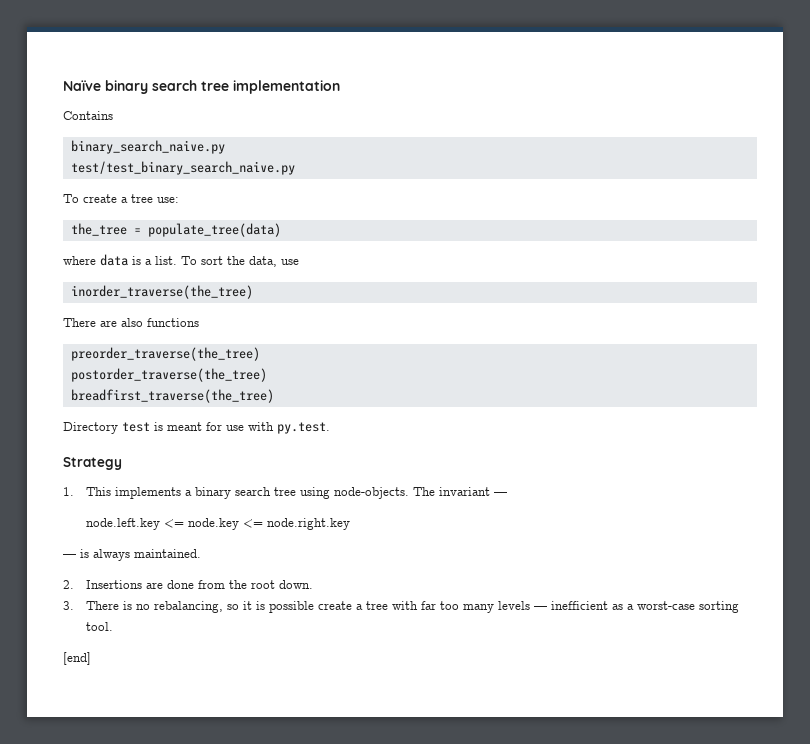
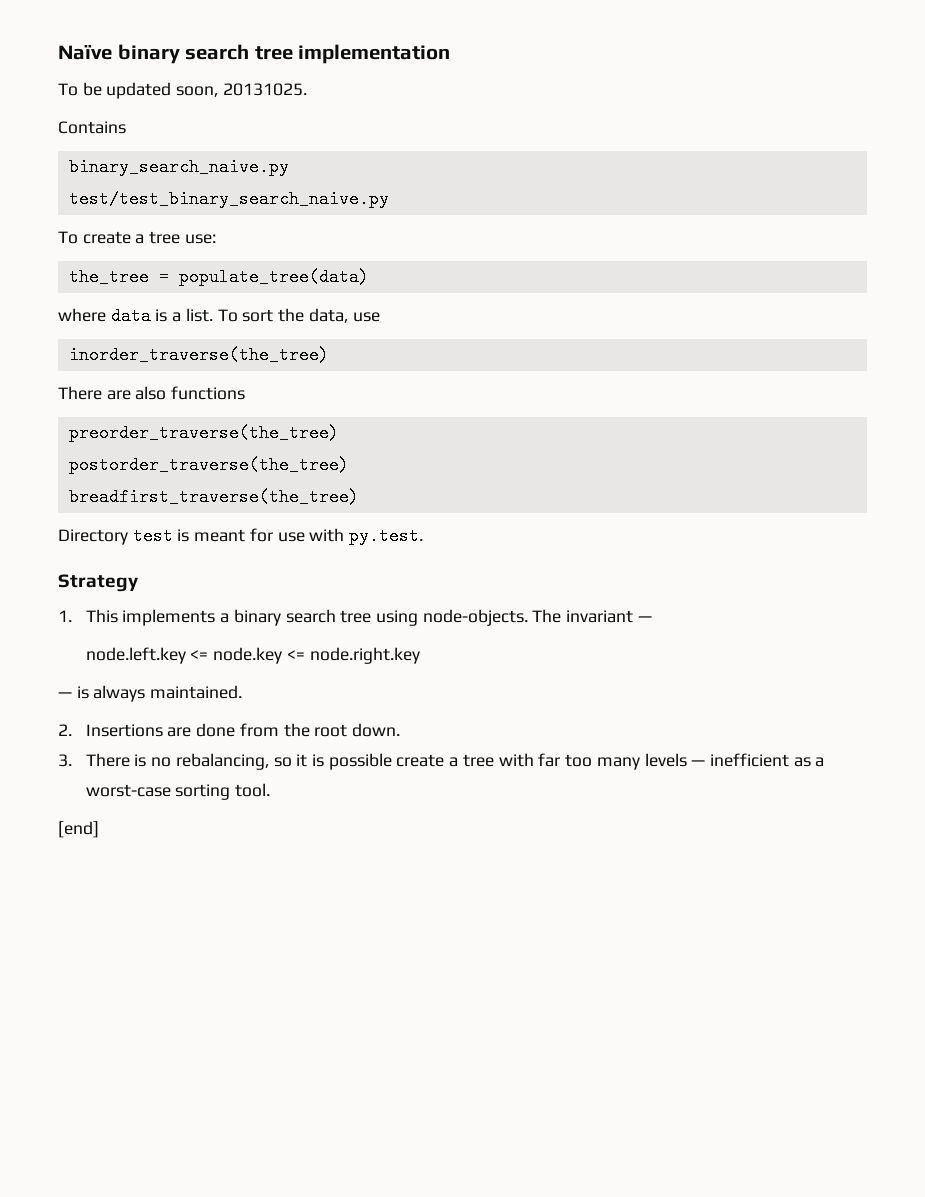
+ To be updated soon, 20131025.

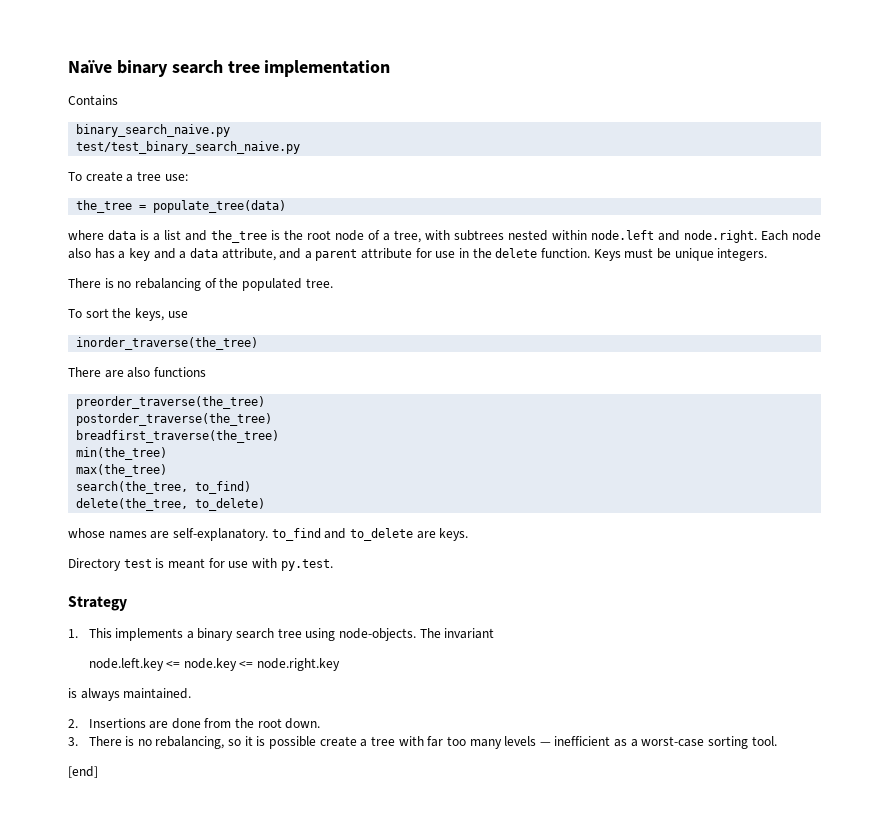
- To be updated soon, 20131025.
- where data is a list. To sort the data, use
+ where data is a list and the_tree is the root node of a tree, with subtrees nested within node.left and node.right. Each node also has a key and a data attribute, and a parent attribute for use in the delete function. Keys must be unique integers.
+ There is no rebalancing of the populated tree.
+ To sort the keys, use
+ min(the_tree)
+ max(the_tree)
+ search(the_tree, to_find)
+ delete(the_tree, to_delete)
+ whose names are self-explanatory. to_find and to_delete are keys.
- The invariant —
+ The invariant
- — is always maintained.
+ is always maintained.

